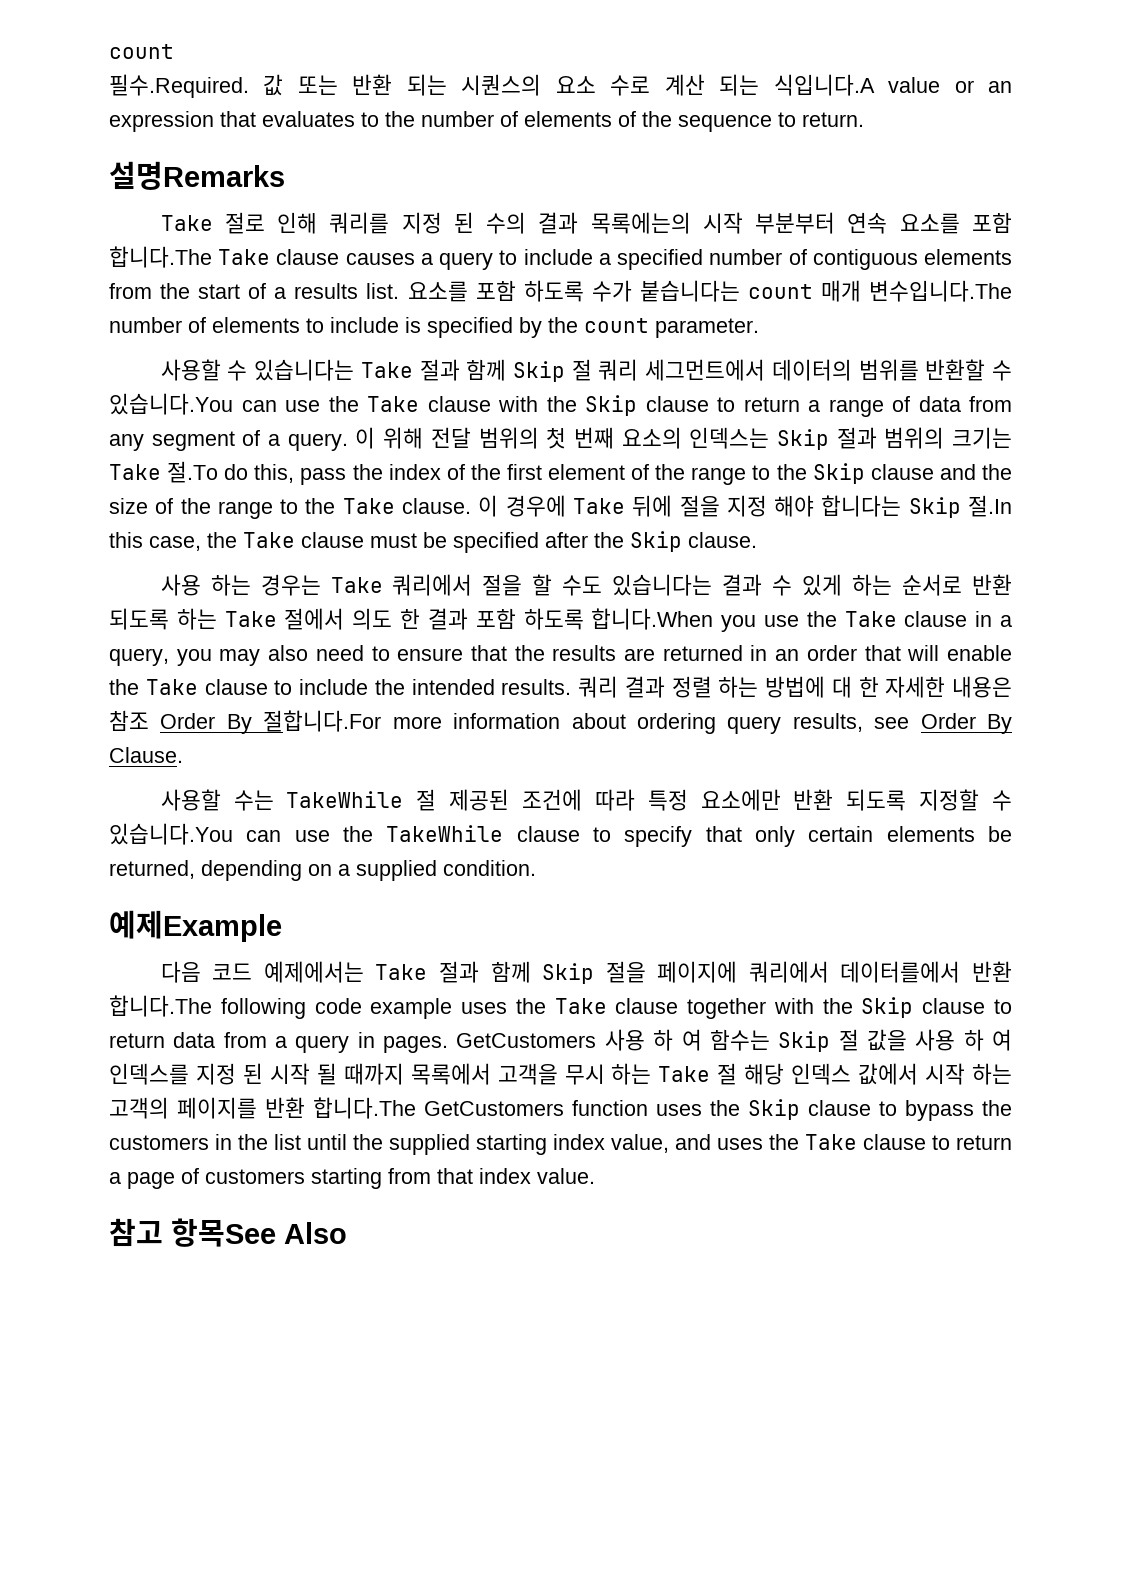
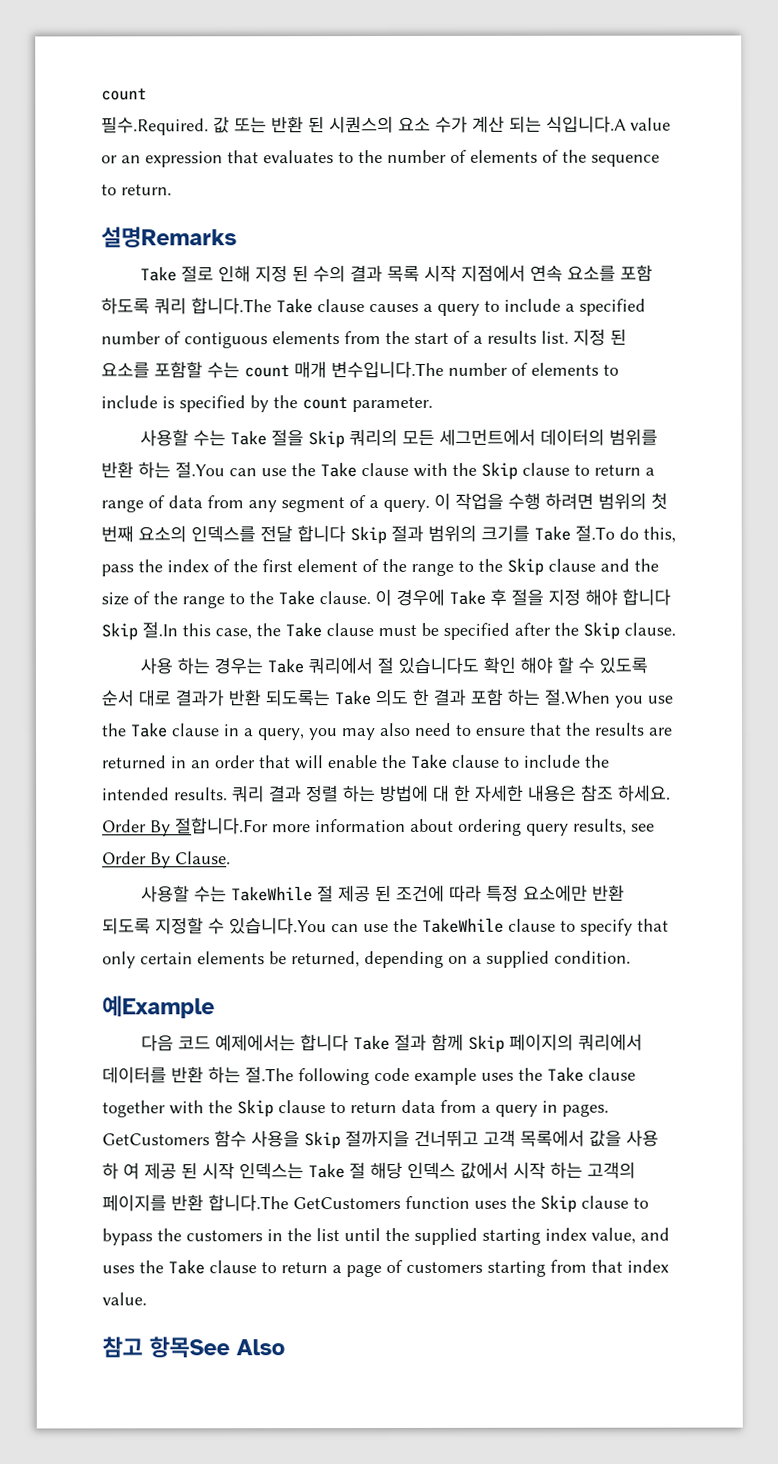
- 필수.Required. 값 또는 반환 되는 시퀀스의 요소 수로 계산 되는 식입니다.A value or an expression that evaluates to the number of elements of the sequence to return.
+ 필수.Required. 값 또는 반환 된 시퀀스의 요소 수가 계산 되는 식입니다.A value or an expression that evaluates to the number of elements of the sequence to return.
- Take 절로 인해 쿼리를 지정 된 수의 결과 목록에는의 시작 부분부터 연속 요소를 포함 합니다.The Take clause causes a query to include a specified number of contiguous elements from the start of a results list.
+ Take 절로 인해 지정 된 수의 결과 목록 시작 지점에서 연속 요소를 포함 하도록 쿼리 합니다.The Take clause causes a query to include a specified number of contiguous elements from the start of a results list.
- 요소를 포함 하도록 수가 붙습니다는 count 매개 변수입니다.The number of elements to include is specified by the count parameter.
+ 지정 된 요소를 포함할 수는 count 매개 변수입니다.The number of elements to include is specified by the count parameter.
- 사용할 수 있습니다는 Take 절과 함께 Skip 절 쿼리 세그먼트에서 데이터의 범위를 반환할 수 있습니다.You can use the Take clause with the Skip clause to return a range of data from any segment of a query.
+ 사용할 수는 Take 절을 Skip 쿼리의 모든 세그먼트에서 데이터의 범위를 반환 하는 절.You can use the Take clause with the Skip clause to return a range of data from any segment of a query.
- 이 위해 전달 범위의 첫 번째 요소의 인덱스는 Skip 절과 범위의 크기는 Take 절.To do this, pass the index of the first element of the range to the Skip clause and the size of the range to the Take clause.
+ 이 작업을 수행 하려면 범위의 첫 번째 요소의 인덱스를 전달 합니다 Skip 절과 범위의 크기를 Take 절.To do this, pass the index of the first element of the range to the Skip clause and the size of the range to the Take clause.
- 이 경우에 Take 뒤에 절을 지정 해야 합니다는 Skip 절.In this case, the Take clause must be specified after the Skip clause.
+ 이 경우에 Take 후 절을 지정 해야 합니다 Skip 절.In this case, the Take clause must be specified after the Skip clause.
- 사용 하는 경우는 Take 쿼리에서 절을 할 수도 있습니다는 결과 수 있게 하는 순서로 반환 되도록 하는 Take 절에서 의도 한 결과 포함 하도록 합니다.When you use the Take clause in a query, you may also need to ensure that the results are returned in an order that will enable the Take clause to include the intended results.
+ 사용 하는 경우는 Take 쿼리에서 절 있습니다도 확인 해야 할 수 있도록 순서 대로 결과가 반환 되도록는 Take 의도 한 결과 포함 하는 절.When you use the Take clause in a query, you may also need to ensure that the results are returned in an order that will enable the Take clause to include the intended results.
- 쿼리 결과 정렬 하는 방법에 대 한 자세한 내용은 참조 Order By 절합니다.For more information about ordering query results, see Order By Clause.
+ 쿼리 결과 정렬 하는 방법에 대 한 자세한 내용은 참조 하세요. Order By 절합니다.For more information about ordering query results, see Order By Clause.
- 사용할 수는 TakeWhile 절 제공된 조건에 따라 특정 요소에만 반환 되도록 지정할 수 있습니다.You can use the TakeWhile clause to specify that only certain elements be returned, depending on a supplied condition.
+ 사용할 수는 TakeWhile 절 제공 된 조건에 따라 특정 요소에만 반환 되도록 지정할 수 있습니다.You can use the TakeWhile clause to specify that only certain elements be returned, depending on a supplied condition.
- 예제Example
+ 예Example
- 다음 코드 예제에서는 Take 절과 함께 Skip 절을 페이지에 쿼리에서 데이터를에서 반환 합니다.The following code example uses the Take clause together with the Skip clause to return data from a query in pages.
+ 다음 코드 예제에서는 합니다 Take 절과 함께 Skip 페이지의 쿼리에서 데이터를 반환 하는 절.The following code example uses the Take clause together with the Skip clause to return data from a query in pages.
- GetCustomers 사용 하 여 함수는 Skip 절 값을 사용 하 여 인덱스를 지정 된 시작 될 때까지 목록에서 고객을 무시 하는 Take 절 해당 인덱스 값에서 시작 하는 고객의 페이지를 반환 합니다.The GetCustomers function uses the Skip clause to bypass the customers in the list until the supplied starting index value, and uses the Take clause to return a page of customers starting from that index value.
+ GetCustomers 함수 사용을 Skip 절까지을 건너뛰고 고객 목록에서 값을 사용 하 여 제공 된 시작 인덱스는 Take 절 해당 인덱스 값에서 시작 하는 고객의 페이지를 반환 합니다.The GetCustomers function uses the Skip clause to bypass the customers in the list until the supplied starting index value, and uses the Take clause to return a page of customers starting from that index value.

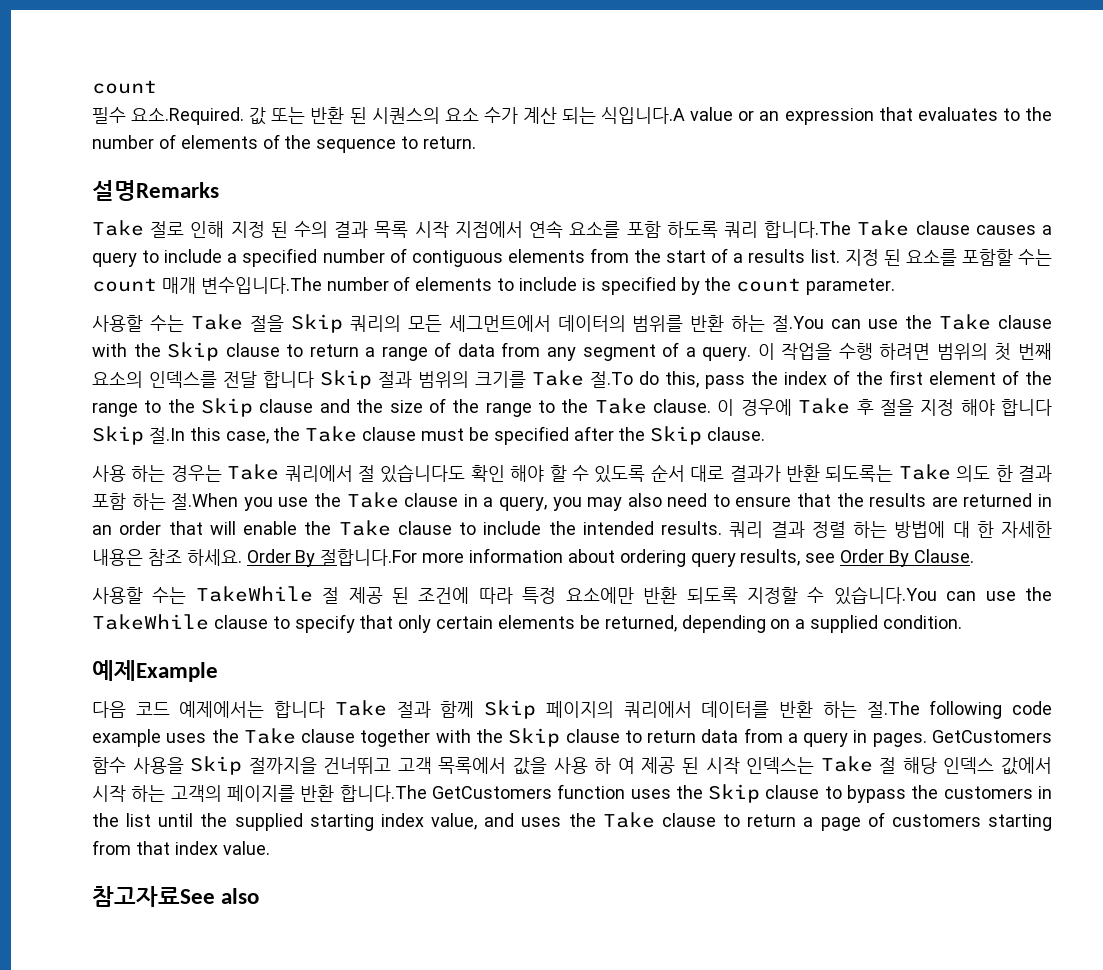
- 필수.Required. 값 또는 반환 된 시퀀스의 요소 수가 계산 되는 식입니다.A value or an expression that evaluates to the number of elements of the sequence to return.
+ 필수 요소.Required. 값 또는 반환 된 시퀀스의 요소 수가 계산 되는 식입니다.A value or an expression that evaluates to the number of elements of the sequence to return.
- 예Example
+ 예제Example
- 참고 항목See Also
+ 참고자료See also

